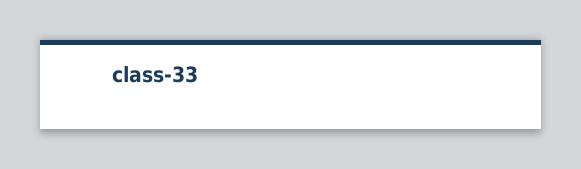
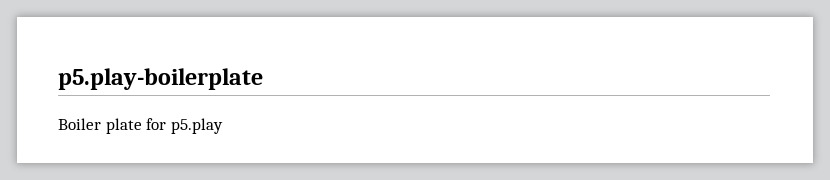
- class-33
+ p5.play-boilerplate
+ Boiler plate for p5.play

